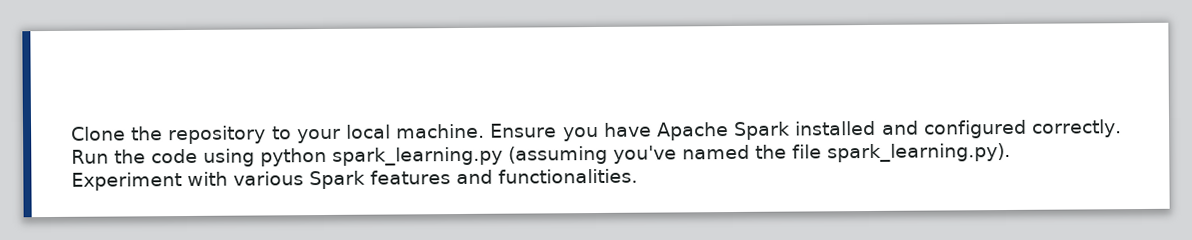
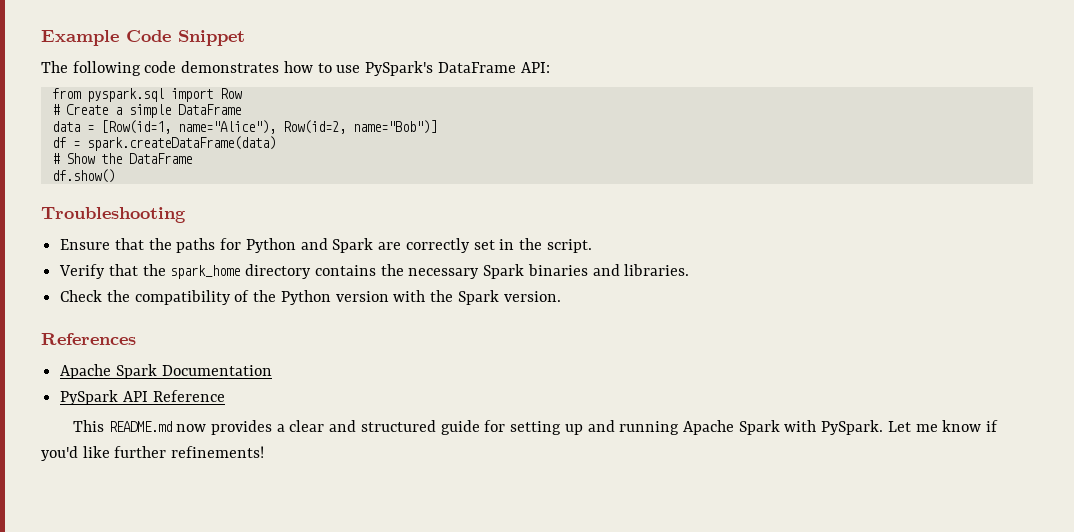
- Clone the repository to your local machine. Ensure you have Apache Spark installed and configured correctly. Run the code using python spark_learning.py (assuming you've named the file spark_learning.py). Experiment with various Spark features and functionalities.
+ Example Code Snippet
+ The following code demonstrates how to use PySpark's DataFrame API:
+ from pyspark.sql import Row
+ # Create a simple DataFrame
+ data = [Row(id=1, name="Alice"), Row(id=2, name="Bob")]
+ df = spark.createDataFrame(data)
+ # Show the DataFrame
+ df.show()
+ Troubleshooting
+ Ensure that the paths for Python and Spark are correctly set in the script.
+ Verify that the spark_home directory contains the necessary Spark binaries and libraries.
+ Check the compatibility of the Python version with the Spark version.
+ References
+ Apache Spark Documentation
+ PySpark API Reference
+ This README.md now provides a clear and structured guide for setting up and running Apache Spark with PySpark. Let me know if you'd like further refinements!

